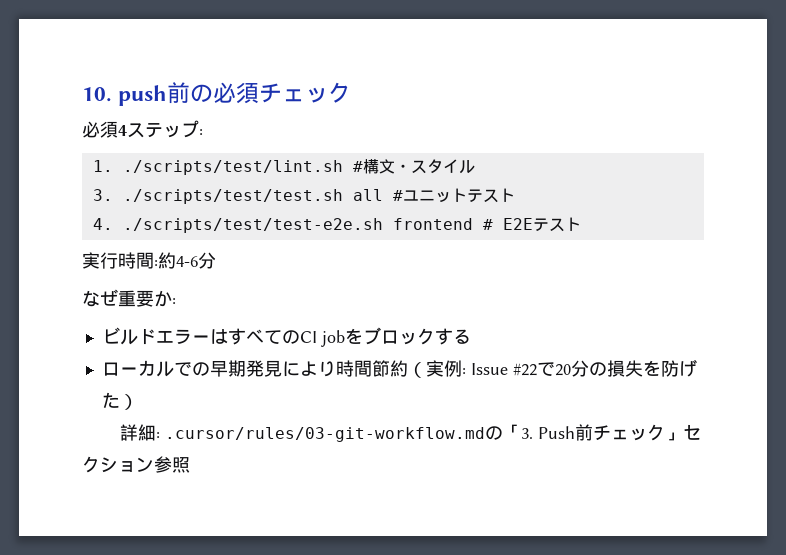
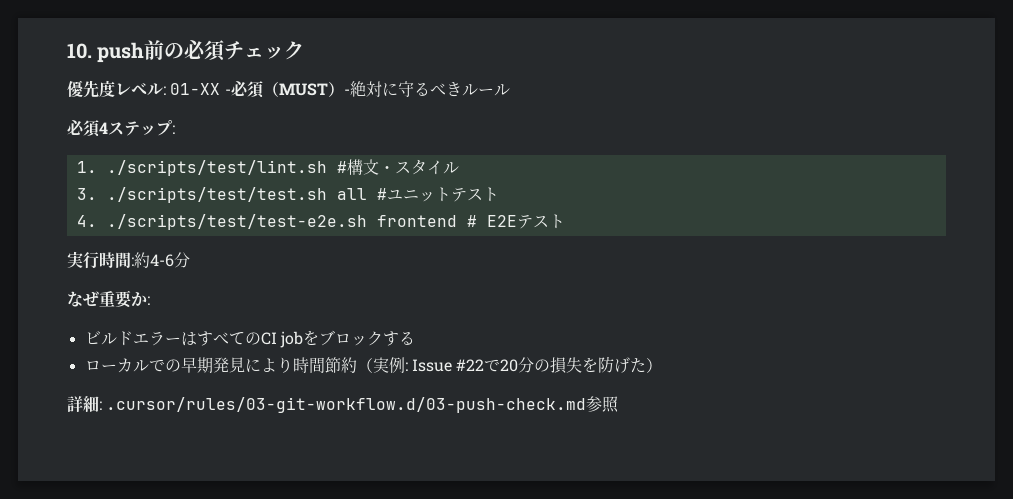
+ 優先度レベル: 01-XX -必須（MUST）-絶対に守るべきルール
- 詳細: .cursor/rules/03-git-workflow.mdの「3. Push前チェック」セクション参照
+ 詳細: .cursor/rules/03-git-workflow.d/03-push-check.md参照

